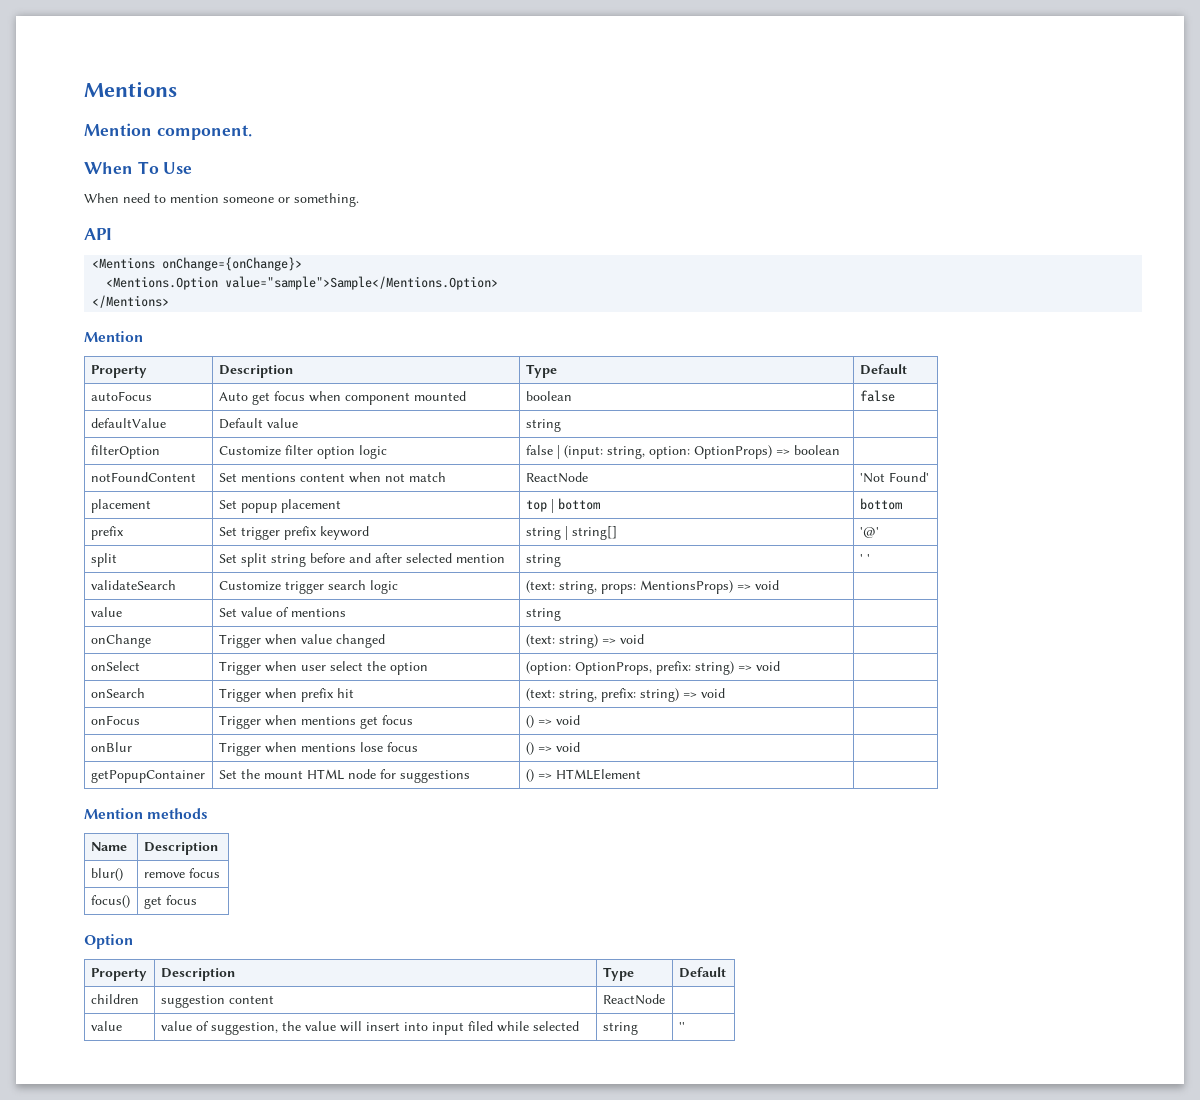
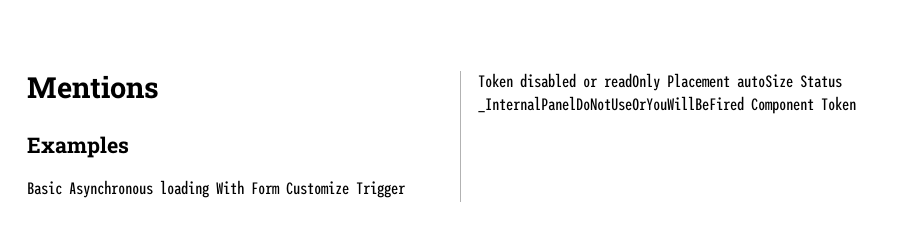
- Mention component.
- When To Use
- When need to mention someone or something.
- API
- <Mentions onChange={onChange}>
- <Mentions.Option value="sample">Sample</Mentions.Option>
- </Mentions>
- Mention
- Property | Description | Type | Default
- autoFocus | Auto get focus when component mounted | boolean | false
- defaultValue | Default value | string |
- filterOption | Customize filter option logic | false | (input: string, option: OptionProps) => boolean |
- notFoundContent | Set mentions content when not match | ReactNode | 'Not Found'
- placement | Set popup placement | top | bottom | bottom
- prefix | Set trigger prefix keyword | string | string[] | '@'
- split | Set split string before and after selected mention | string | ' '
- validateSearch | Customize trigger search logic | (text: string, props: MentionsProps) => void |
- value | Set value of mentions | string |
- onChange | Trigger when value changed | (text: string) => void |
- onSelect | Trigger when user select the option | (option: OptionProps, prefix: string) => void |
- onSearch | Trigger when prefix hit | (text: string, prefix: string) => void |
- onFocus | Trigger when mentions get focus | () => void |
- onBlur | Trigger when mentions lose focus | () => void |
- getPopupContainer | Set the mount HTML node for suggestions | () => HTMLElement |
- Mention methods
- Name | Description
- blur() | remove focus
- focus() | get focus
- Option
- Property | Description | Type | Default
- children | suggestion content | ReactNode |
- value | value of suggestion, the value will insert into input filed while selected | string | ''
+ Examples
+ Basic Asynchronous loading With Form Customize Trigger Token disabled or readOnly Placement autoSize Status _InternalPanelDoNotUseOrYouWillBeFired Component Token

